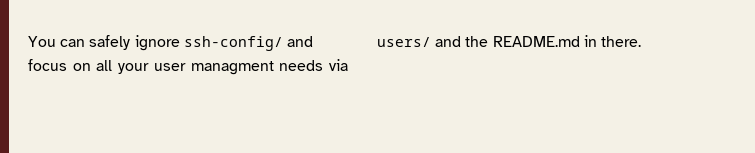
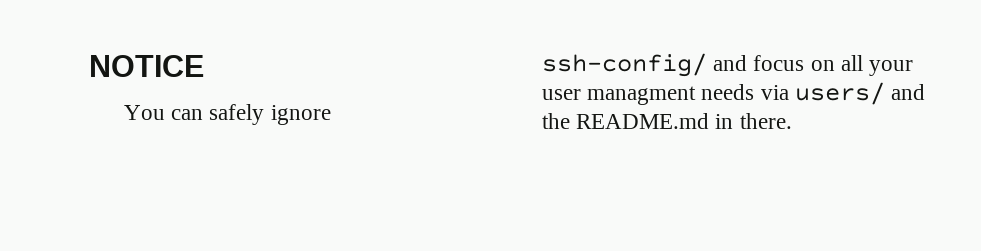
+ NOTICE

